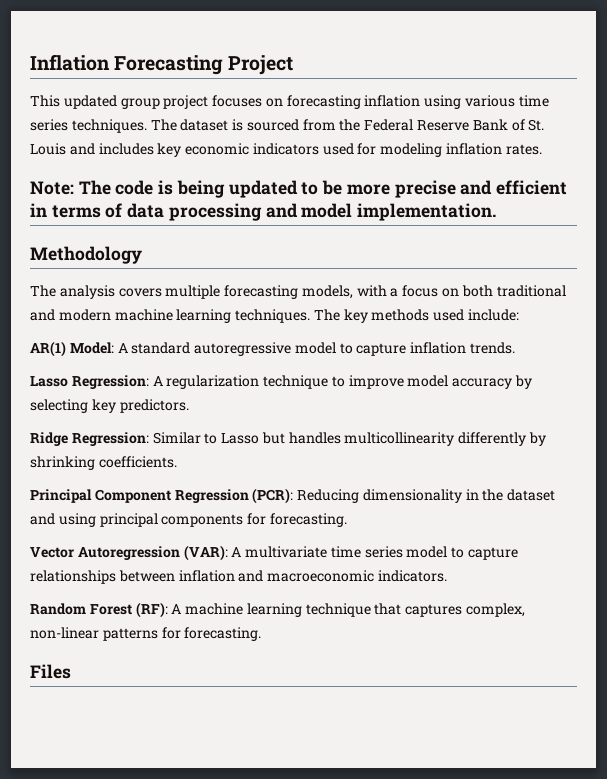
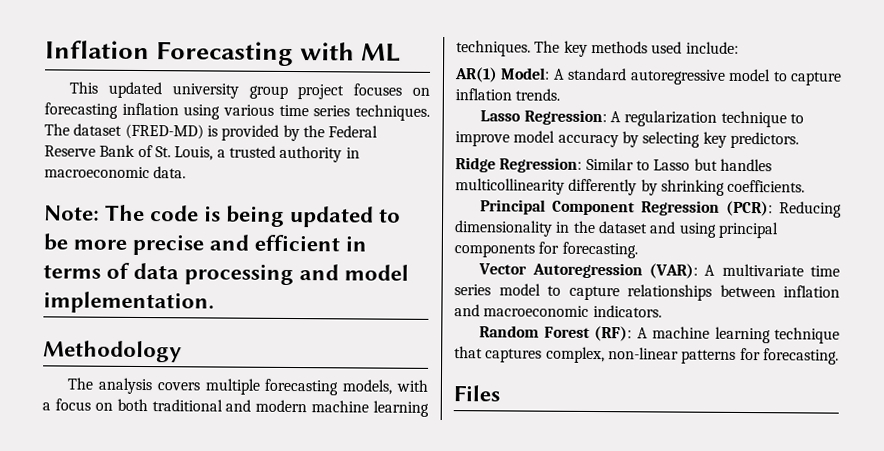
- Inflation Forecasting Project
+ Inflation Forecasting with ML
- This updated group project focuses on forecasting inflation using various time series techniques.
+ This updated university group project focuses on forecasting inflation using various time series techniques.
- The dataset is sourced from the Federal Reserve Bank of St. Louis and includes key economic indicators used for modeling inflation rates.
+ The dataset (FRED-MD) is provided by the Federal Reserve Bank of St. Louis, a trusted authority in macroeconomic data.

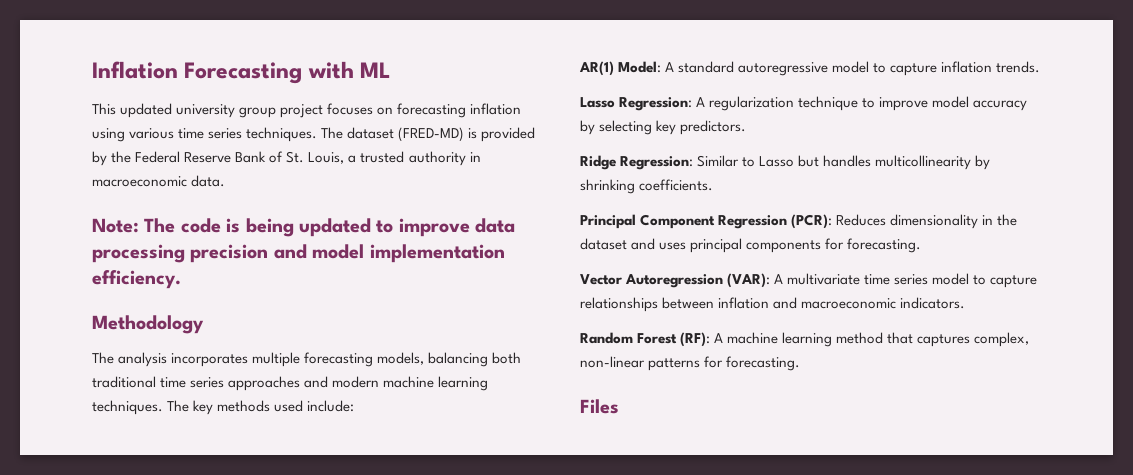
- Note: The code is being updated to be more precise and efficient in terms of data processing and model implementation.
+ Note: The code is being updated to improve data processing precision and model implementation efficiency.
- The analysis covers multiple forecasting models, with a focus on both traditional and modern machine learning techniques.
+ The analysis incorporates multiple forecasting models, balancing both traditional time series approaches and modern machine learning techniques.
- Ridge Regression: Similar to Lasso but handles multicollinearity differently by shrinking coefficients.
+ Ridge Regression: Similar to Lasso but handles multicollinearity by shrinking coefficients.
- Principal Component Regression (PCR): Reducing dimensionality in the dataset and using principal components for forecasting.
+ Principal Component Regression (PCR): Reduces dimensionality in the dataset and uses principal components for forecasting.
- Random Forest (RF): A machine learning technique that captures complex, non-linear patterns for forecasting.
+ Random Forest (RF): A machine learning method that captures complex, non-linear patterns for forecasting.

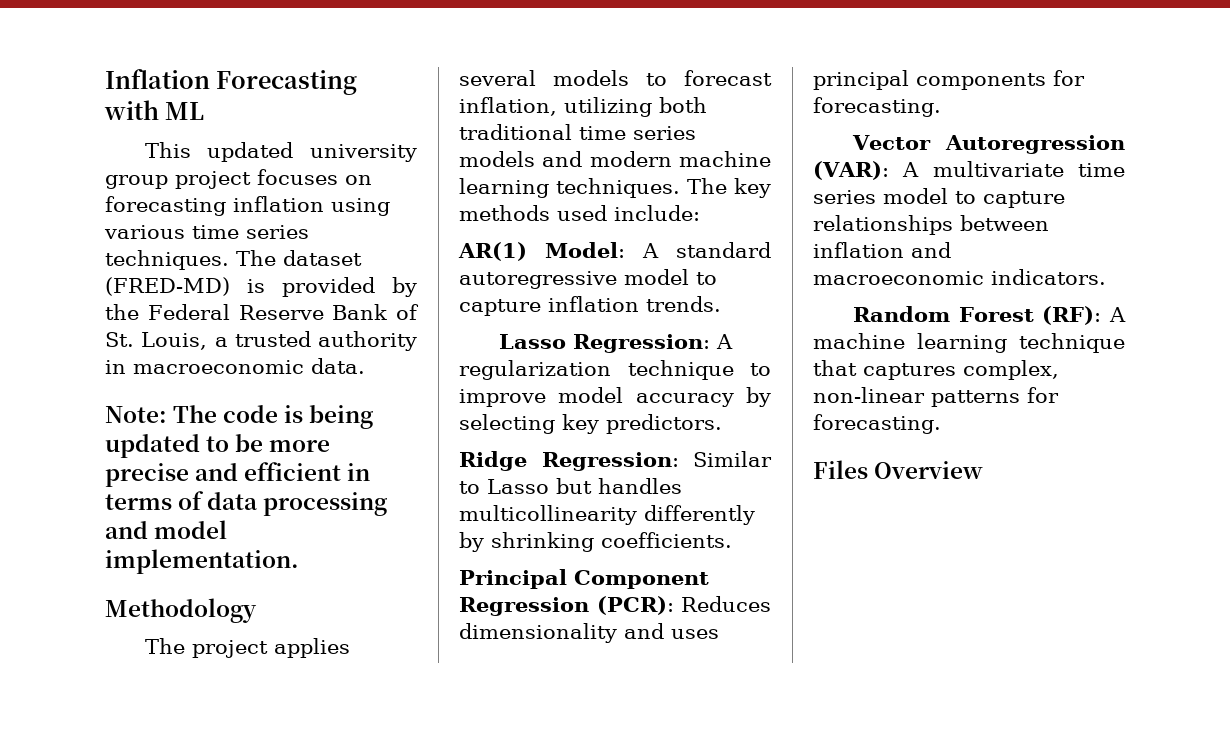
- Note: The code is being updated to improve data processing precision and model implementation efficiency.
+ Note: The code is being updated to be more precise and efficient in terms of data processing and model implementation.
- The analysis incorporates multiple forecasting models, balancing both traditional time series approaches and modern machine learning techniques.
+ The project applies several models to forecast inflation, utilizing both traditional time series models and modern machine learning techniques.
- Ridge Regression: Similar to Lasso but handles multicollinearity by shrinking coefficients.
+ Ridge Regression: Similar to Lasso but handles multicollinearity differently by shrinking coefficients.
- Principal Component Regression (PCR): Reduces dimensionality in the dataset and uses principal components for forecasting.
+ Principal Component Regression (PCR): Reduces dimensionality and uses principal components for forecasting.
- Random Forest (RF): A machine learning method that captures complex, non-linear patterns for forecasting.
+ Random Forest (RF): A machine learning technique that captures complex, non-linear patterns for forecasting.
- Files
+ Files Overview

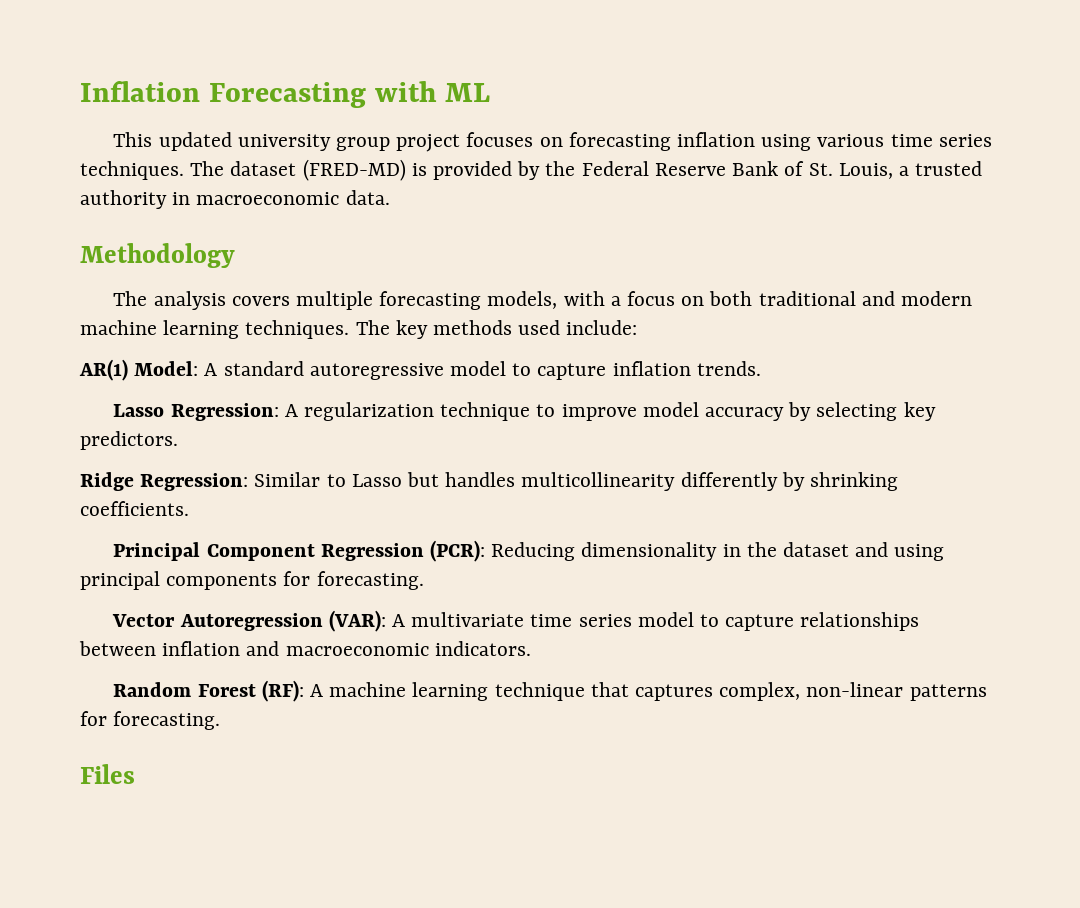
- Note: The code is being updated to be more precise and efficient in terms of data processing and model implementation.
  Methodology
- The project applies several models to forecast inflation, utilizing both traditional time series models and modern machine learning techniques.
+ The analysis covers multiple forecasting models, with a focus on both traditional and modern machine learning techniques.
- Principal Component Regression (PCR): Reduces dimensionality and uses principal components for forecasting.
+ Principal Component Regression (PCR): Reducing dimensionality in the dataset and using principal components for forecasting.
- Files Overview
+ Files

